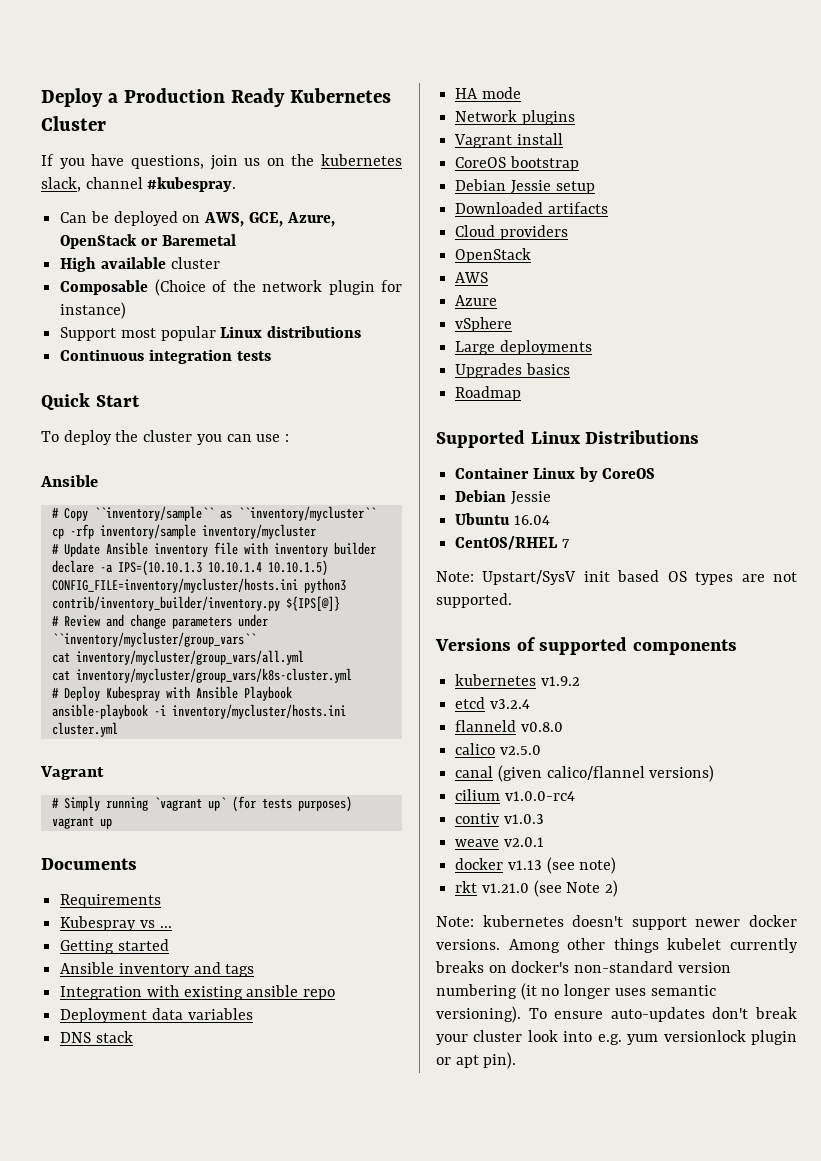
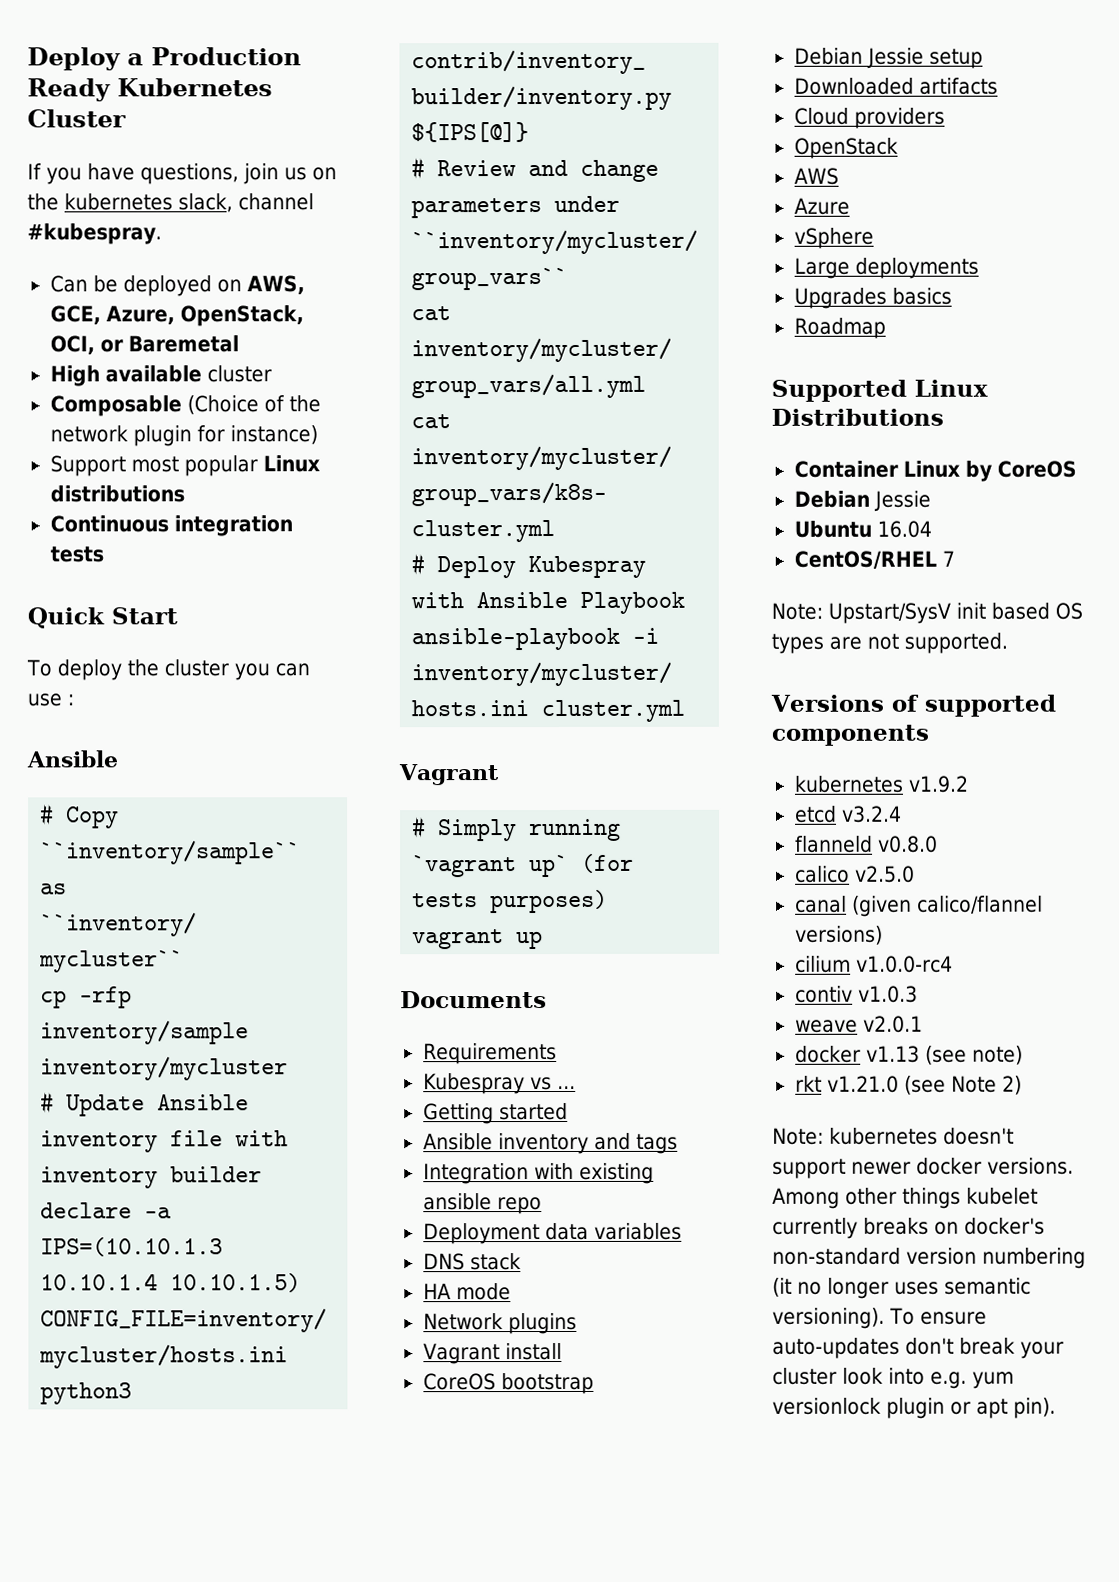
- Can be deployed on AWS, GCE, Azure, OpenStack or Baremetal
+ Can be deployed on AWS, GCE, Azure, OpenStack, OCI, or Baremetal

